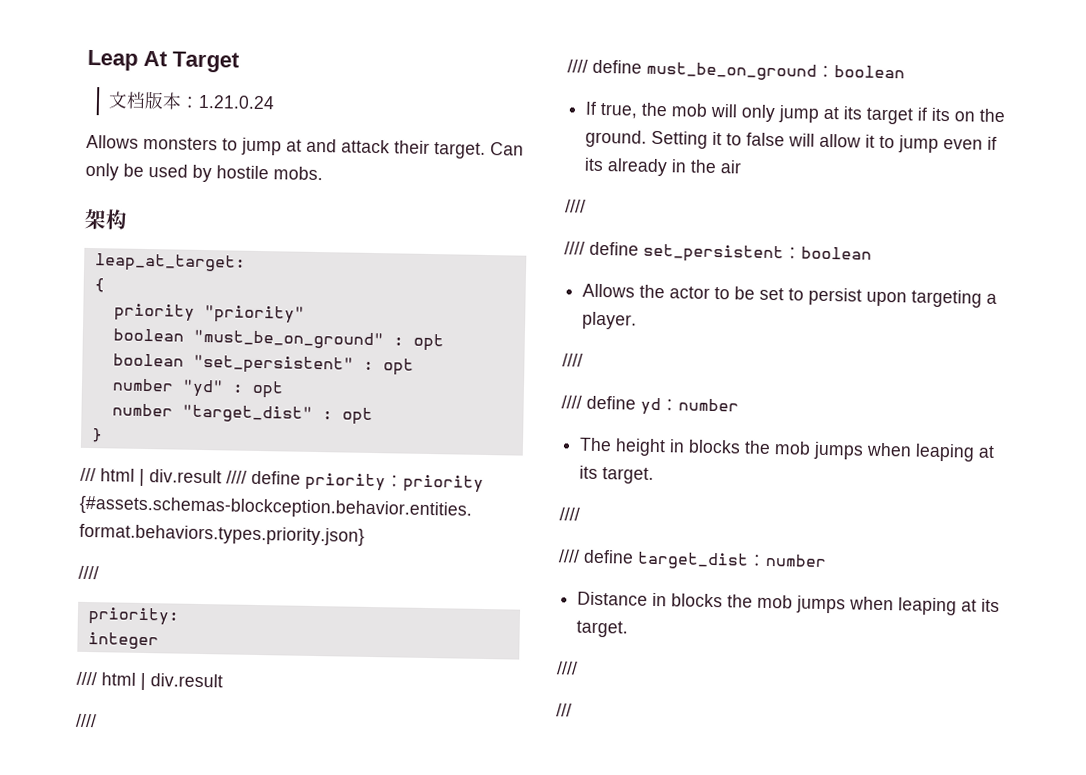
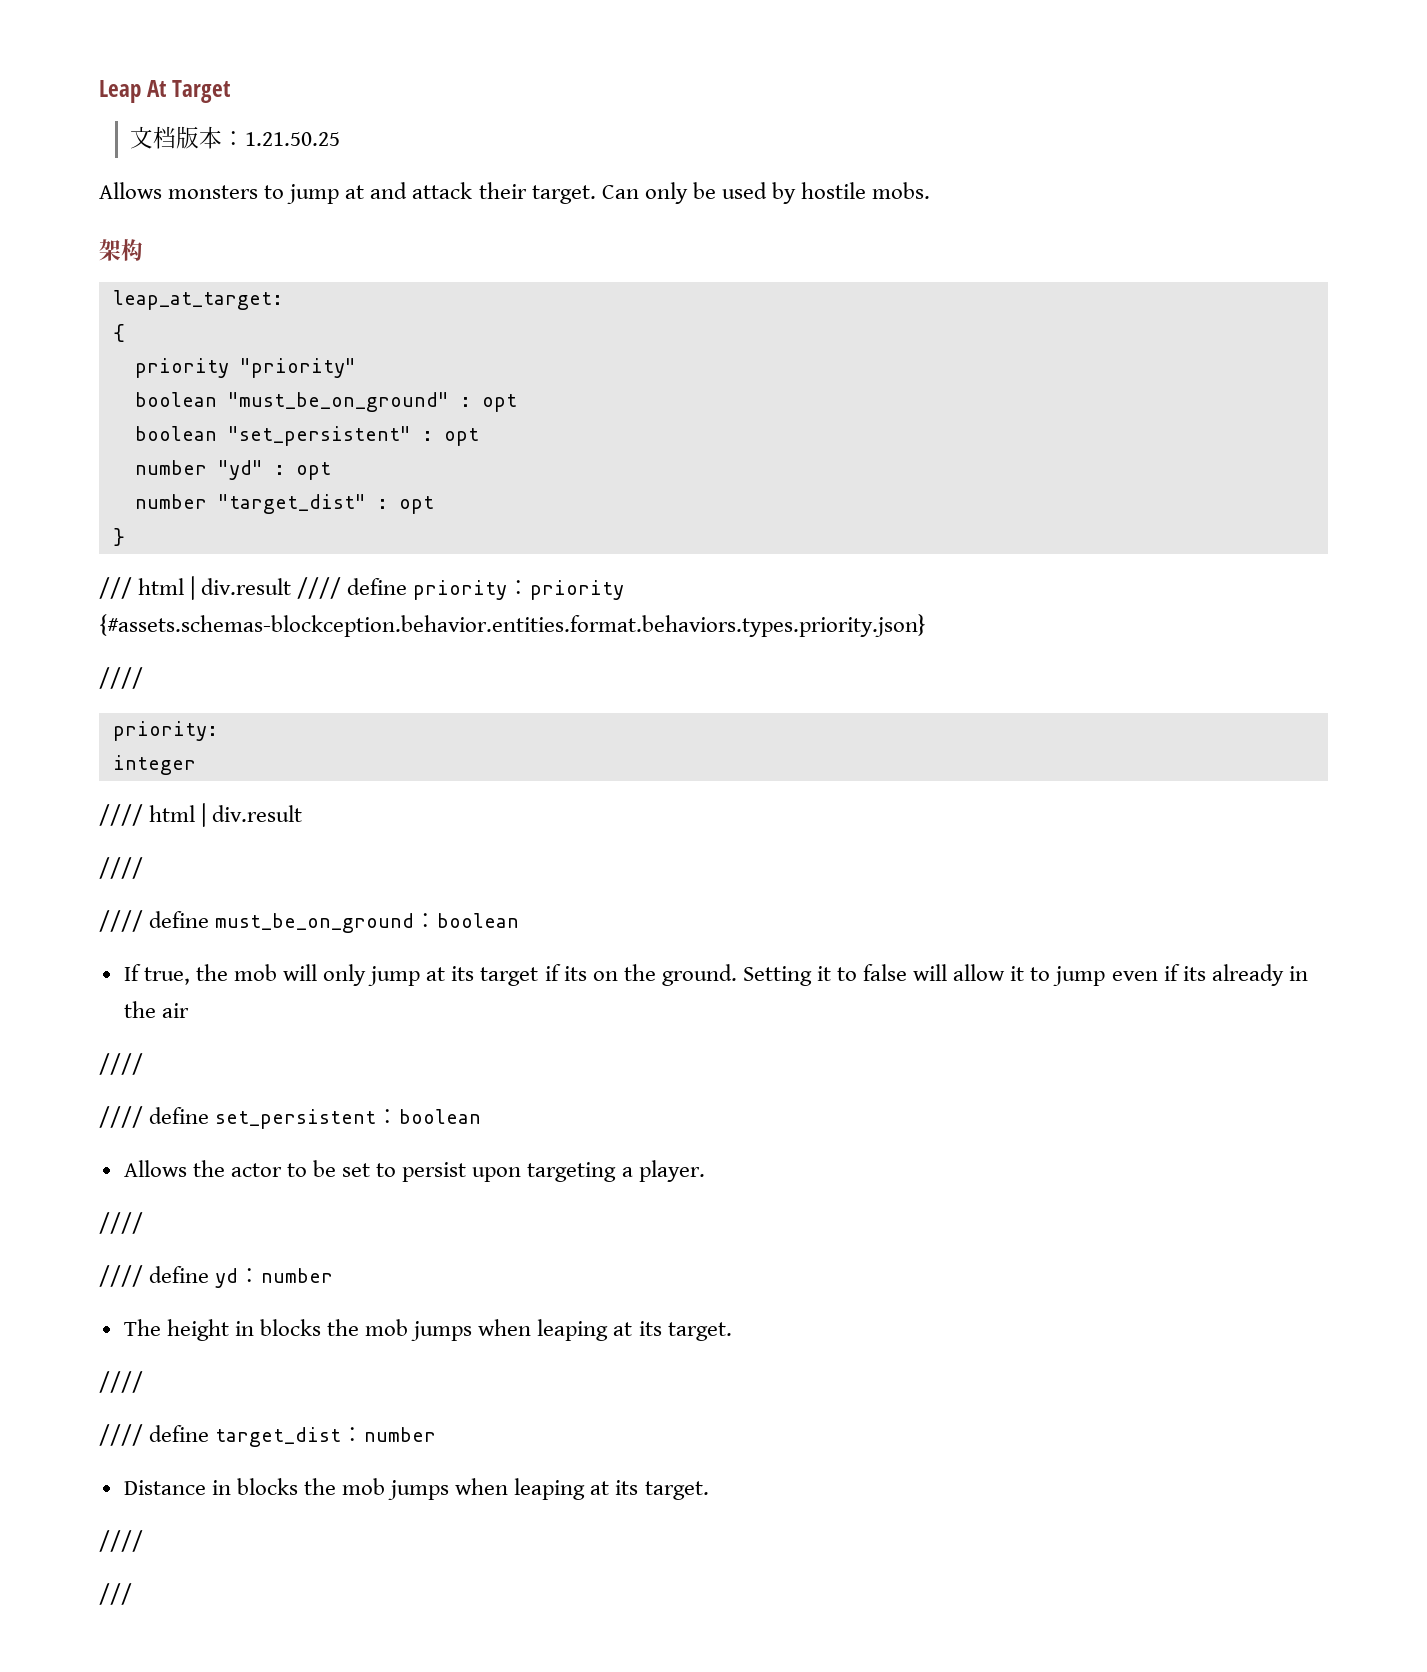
- 文档版本：1.21.0.24
+ 文档版本：1.21.50.25

